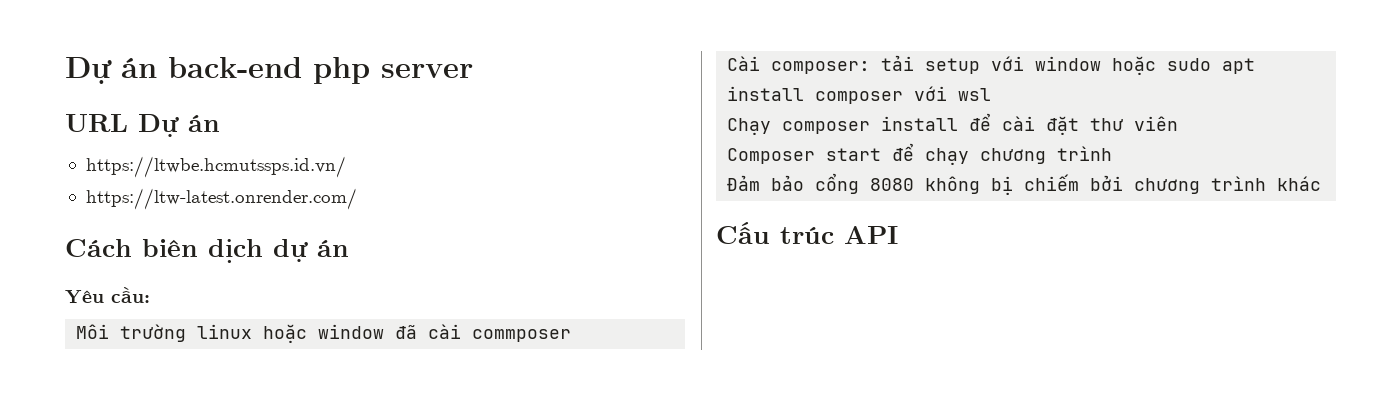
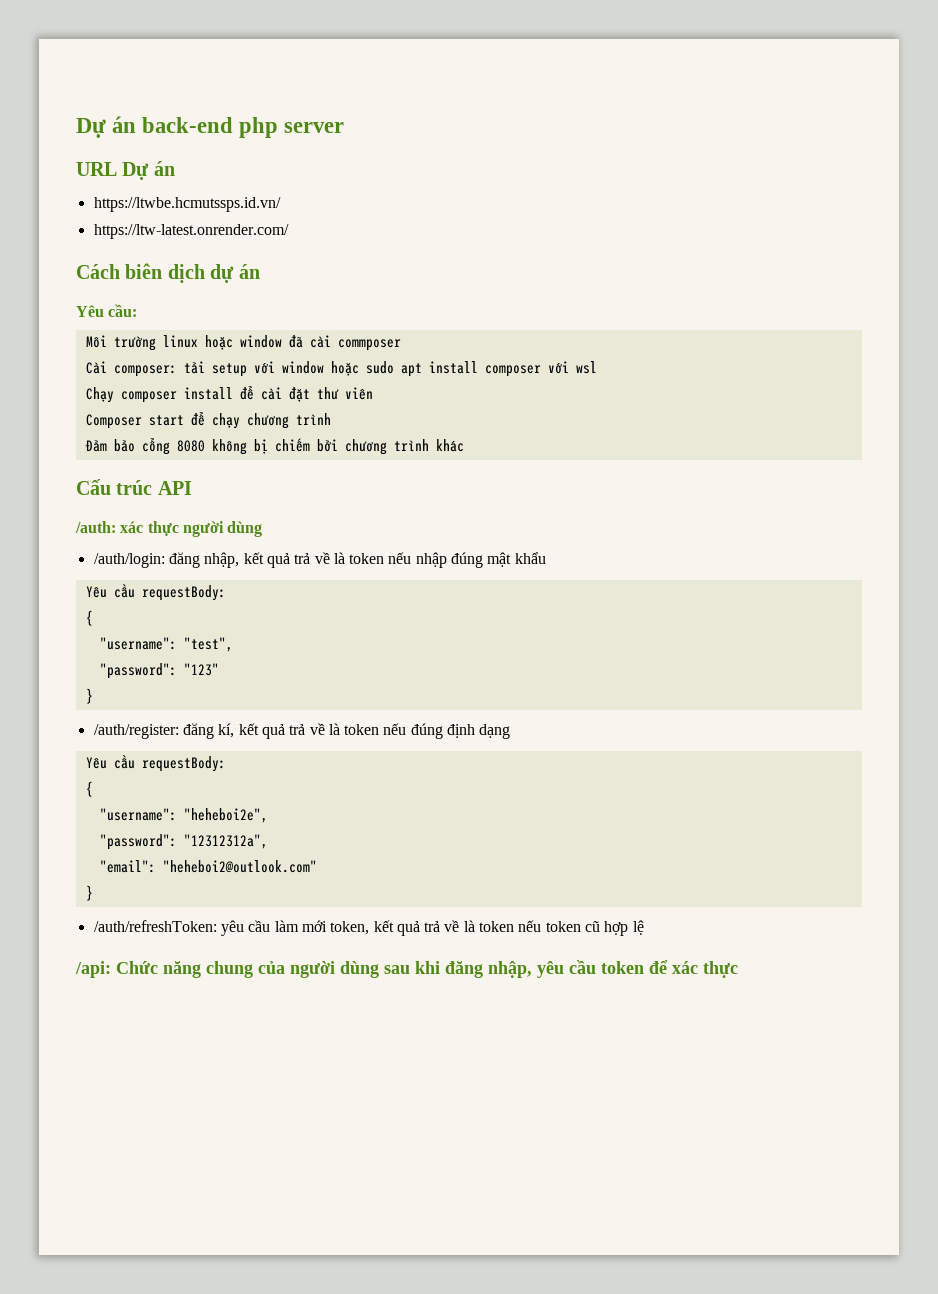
+ /auth: xác thực người dùng
+ /auth/login: đăng nhập, kết quả trả về là token nếu nhập đúng mật khẩu
+ Yêu cầu requestBody:
+ {
+ "username": "test",
+ "password": "123"
+ }
+ /auth/register: đăng kí, kết quả trả về là token nếu đúng định dạng
+ Yêu cầu requestBody:
+ {
+ "username": "heheboi2e",
+ "password": "12312312a",
+ "email": "heheboi2@outlook.com"
+ }
+ /auth/refreshToken: yêu cầu làm mới token, kết quả trả về là token nếu token cũ hợp lệ
+ /api: Chức năng chung của người dùng sau khi đăng nhập, yêu cầu token để xác thực

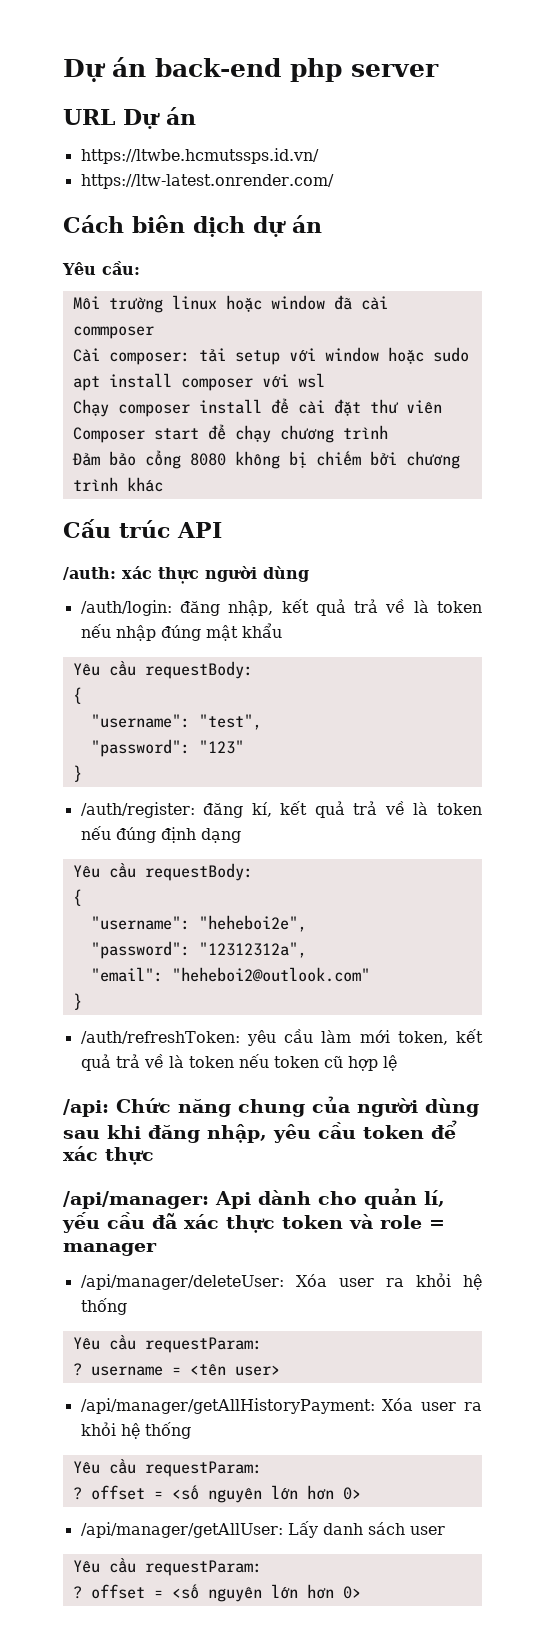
+ /api/manager: Api dành cho quản lí, yếu cầu đã xác thực token và role = manager
+ /api/manager/deleteUser: Xóa user ra khỏi hệ thống
+ Yêu cầu requestParam:
+ ? username = <tên user>
+ /api/manager/getAllHistoryPayment: Xóa user ra khỏi hệ thống
+ Yêu cầu requestParam:
+ ? offset = <số nguyên lớn hơn 0>
+ /api/manager/getAllUser: Lấy danh sách user
+ Yêu cầu requestParam:
+ ? offset = <số nguyên lớn hơn 0>

